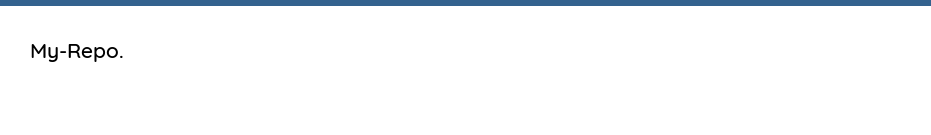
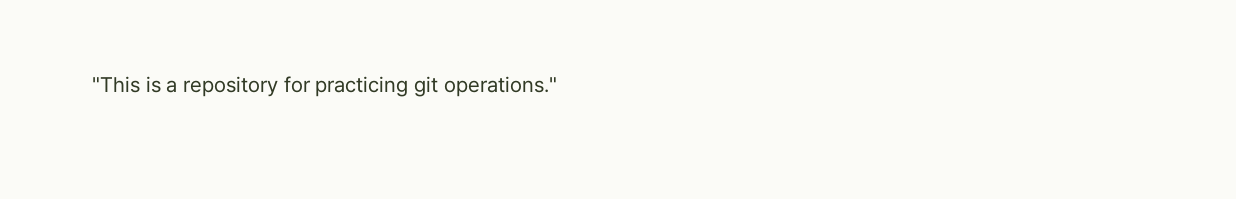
- My-Repo.
+ "This is a repository for practicing git operations."

